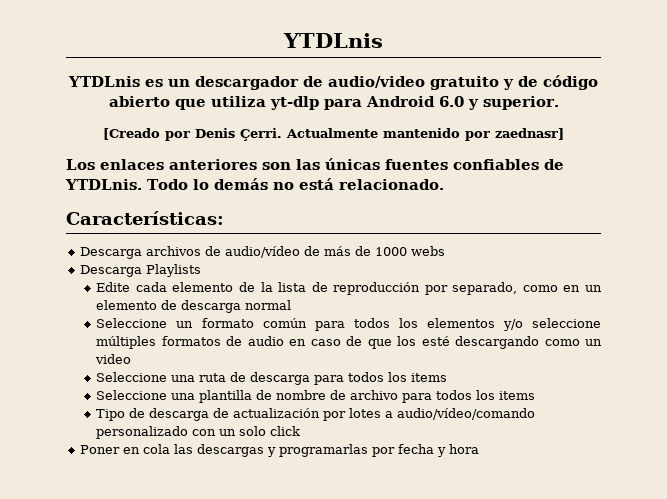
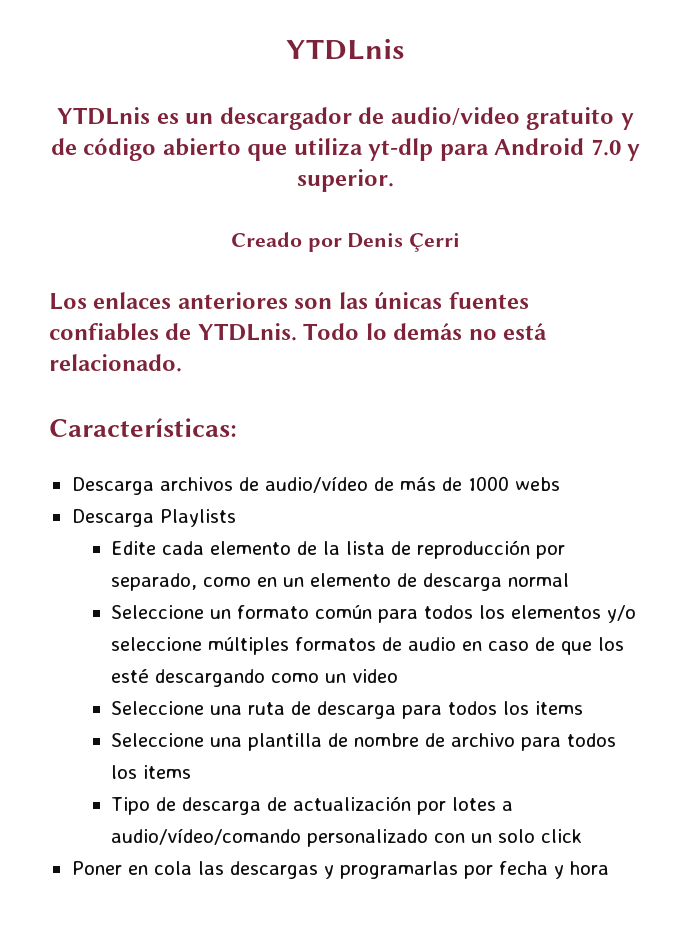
- YTDLnis es un descargador de audio/video gratuito y de código abierto que utiliza yt-dlp para Android 6.0 y superior.
+ YTDLnis es un descargador de audio/video gratuito y de código abierto que utiliza yt-dlp para Android 7.0 y superior.
- [Creado por Denis Çerri. Actualmente mantenido por zaednasr]
+ Creado por Denis Çerri

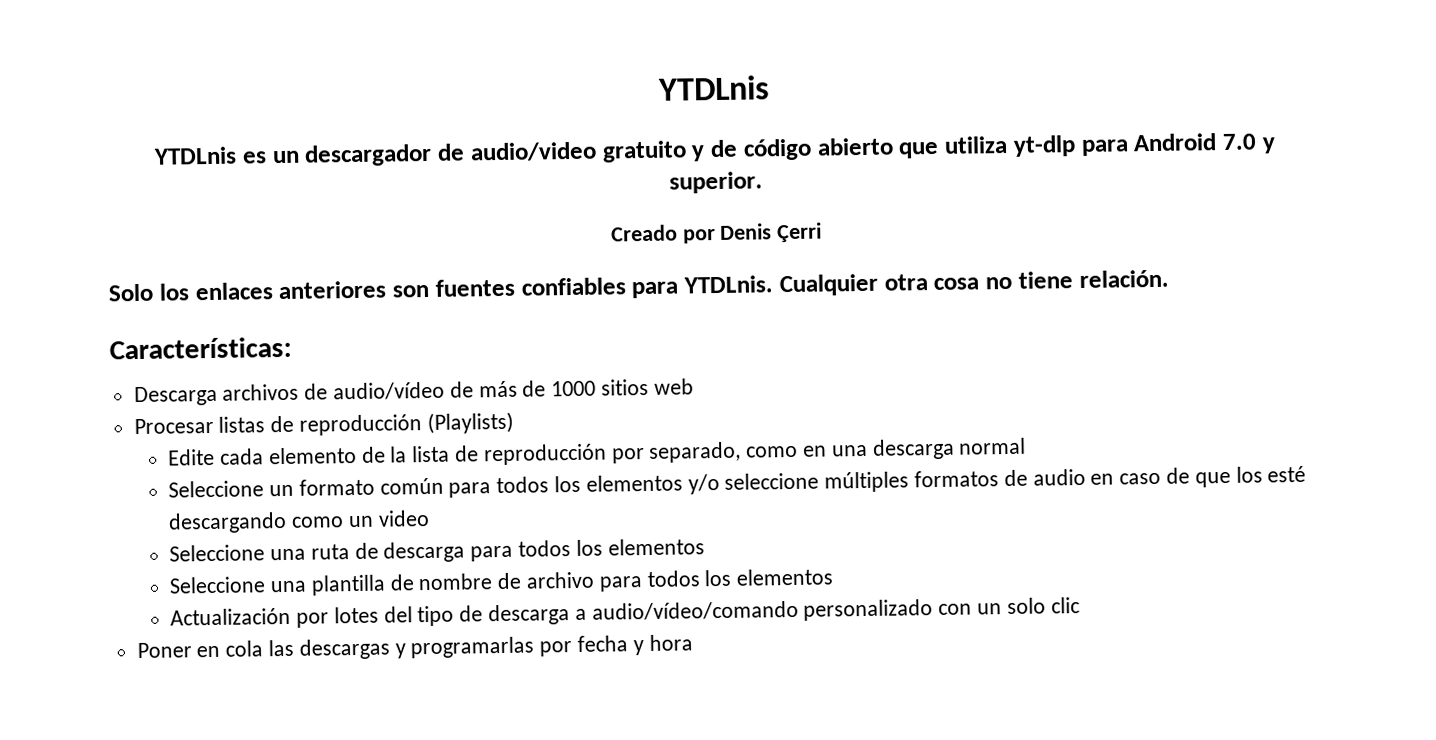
- Los enlaces anteriores son las únicas fuentes confiables de YTDLnis. Todo lo demás no está relacionado.
+ Solo los enlaces anteriores son fuentes confiables para YTDLnis. Cualquier otra cosa no tiene relación.
- Descarga archivos de audio/vídeo de más de 1000 webs
- Descarga Playlists
+ Descarga archivos de audio/vídeo de más de 1000 sitios web
+ Procesar listas de reproducción (Playlists)
- Edite cada elemento de la lista de reproducción por separado, como en un elemento de descarga normal
+ Edite cada elemento de la lista de reproducción por separado, como en una descarga normal
- Seleccione una ruta de descarga para todos los items
+ Seleccione una ruta de descarga para todos los elementos
- Seleccione una plantilla de nombre de archivo para todos los items
- Tipo de descarga de actualización por lotes a audio/vídeo/comando personalizado con un solo click
+ Seleccione una plantilla de nombre de archivo para todos los elementos
+ Actualización por lotes del tipo de descarga a audio/vídeo/comando personalizado con un solo clic

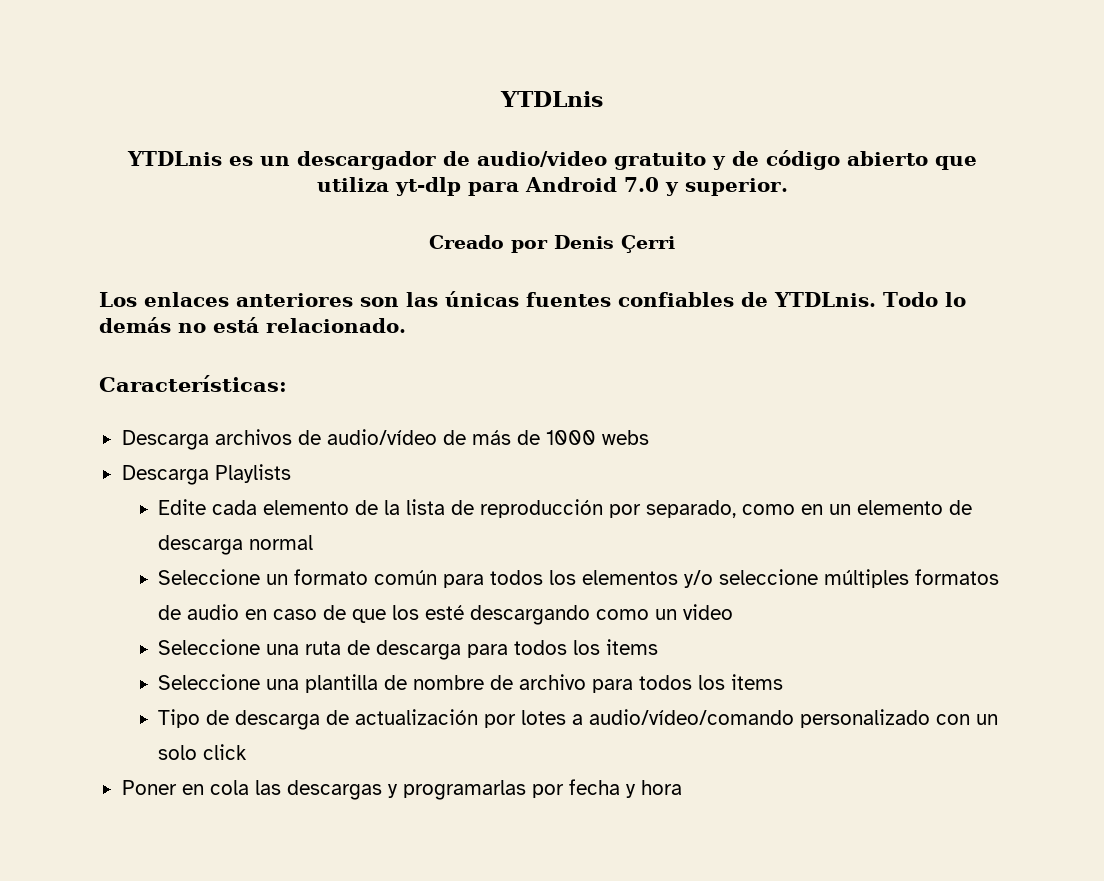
- Solo los enlaces anteriores son fuentes confiables para YTDLnis. Cualquier otra cosa no tiene relación.
+ Los enlaces anteriores son las únicas fuentes confiables de YTDLnis. Todo lo demás no está relacionado.
- Descarga archivos de audio/vídeo de más de 1000 sitios web
- Procesar listas de reproducción (Playlists)
+ Descarga archivos de audio/vídeo de más de 1000 webs
+ Descarga Playlists
- Edite cada elemento de la lista de reproducción por separado, como en una descarga normal
+ Edite cada elemento de la lista de reproducción por separado, como en un elemento de descarga normal
- Seleccione una ruta de descarga para todos los elementos
+ Seleccione una ruta de descarga para todos los items
- Seleccione una plantilla de nombre de archivo para todos los elementos
- Actualización por lotes del tipo de descarga a audio/vídeo/comando personalizado con un solo clic
+ Seleccione una plantilla de nombre de archivo para todos los items
+ Tipo de descarga de actualización por lotes a audio/vídeo/comando personalizado con un solo click

